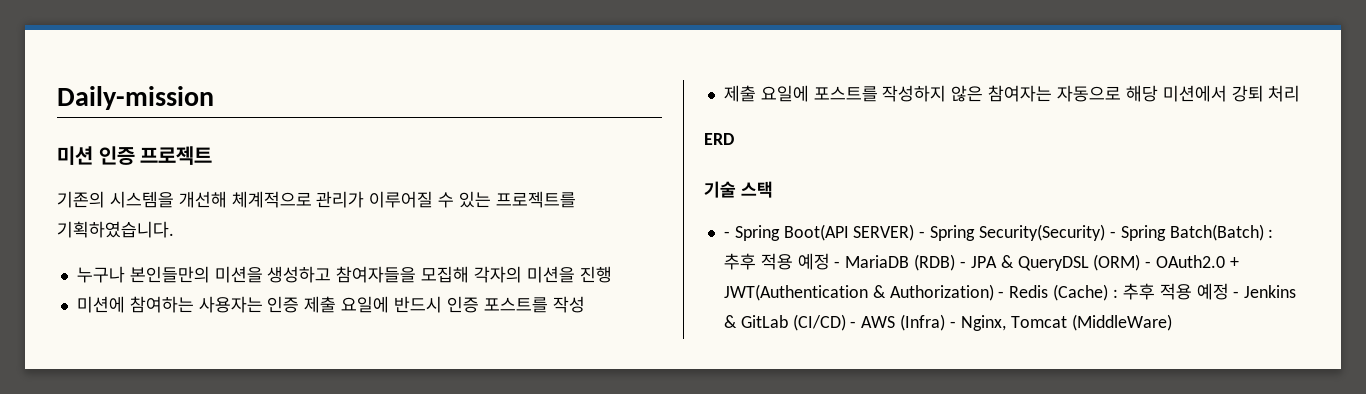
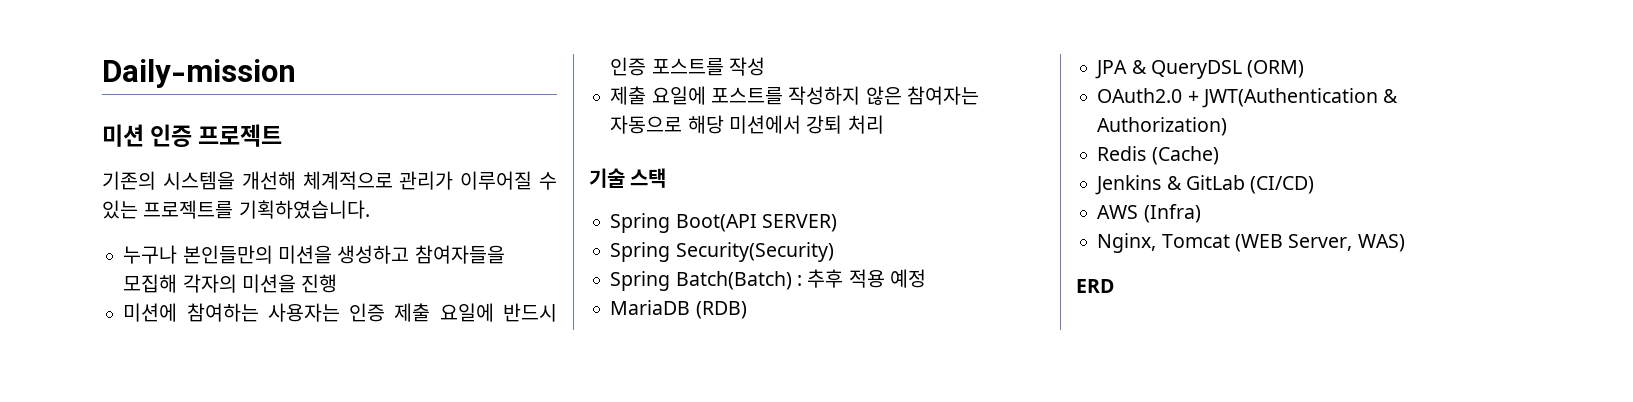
- ERD
- - Spring Boot(API SERVER) - Spring Security(Security) - Spring Batch(Batch) : 추후 적용 예정 - MariaDB (RDB) - JPA & QueryDSL (ORM) - OAuth2.0 + JWT(Authentication & Authorization) - Redis (Cache) : 추후 적용 예정 - Jenkins & GitLab (CI/CD) - AWS (Infra) - Nginx, Tomcat (MiddleWare)
+ Spring Boot(API SERVER)
+ Spring Security(Security)
+ Spring Batch(Batch) : 추후 적용 예정
+ MariaDB (RDB)
+ JPA & QueryDSL (ORM)
+ OAuth2.0 + JWT(Authentication & Authorization)
+ Redis (Cache)
+ Jenkins & GitLab (CI/CD)
+ AWS (Infra)
+ Nginx, Tomcat (WEB Server, WAS)
+ ERD

